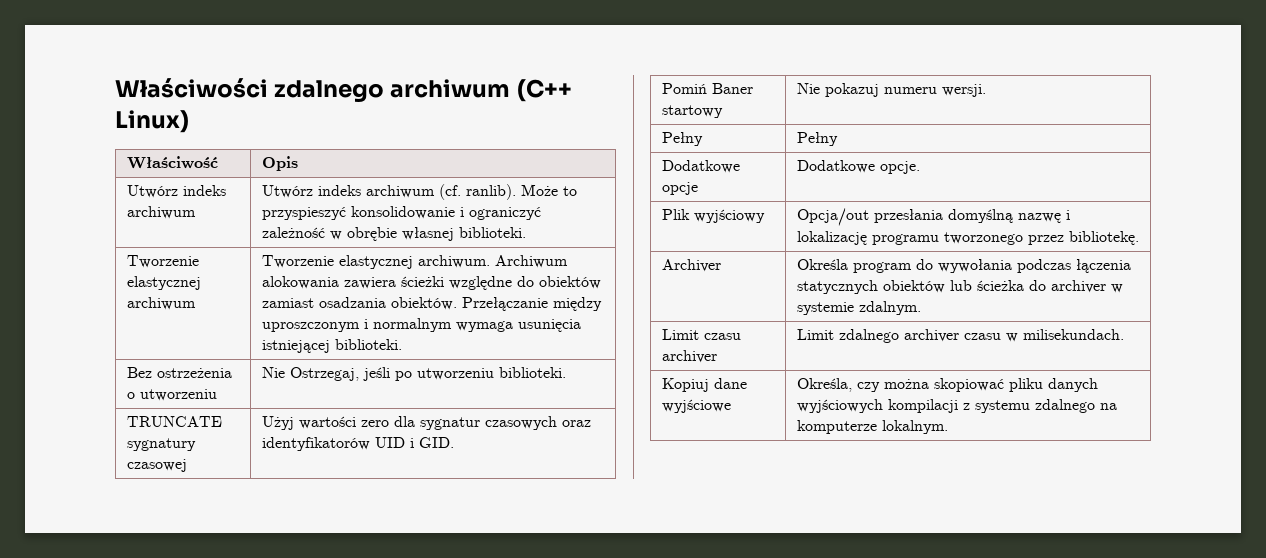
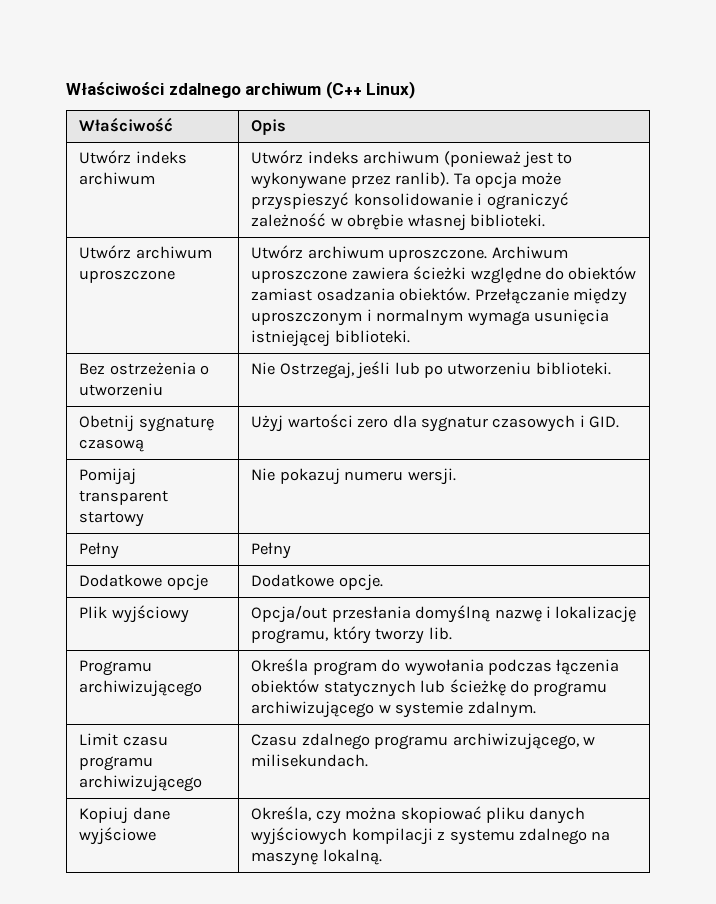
- Utwórz indeks archiwum | Utwórz indeks archiwum (cf. ranlib). Może to przyspieszyć konsolidowanie i ograniczyć zależność w obrębie własnej biblioteki.
+ Utwórz indeks archiwum | Utwórz indeks archiwum (ponieważ jest to wykonywane przez ranlib). Ta opcja może przyspieszyć konsolidowanie i ograniczyć zależność w obrębie własnej biblioteki.
- Tworzenie elastycznej archiwum | Tworzenie elastycznej archiwum. Archiwum alokowania zawiera ścieżki względne do obiektów zamiast osadzania obiektów. Przełączanie między uproszczonym i normalnym wymaga usunięcia istniejącej biblioteki.
+ Utwórz archiwum uproszczone | Utwórz archiwum uproszczone. Archiwum uproszczone zawiera ścieżki względne do obiektów zamiast osadzania obiektów. Przełączanie między uproszczonym i normalnym wymaga usunięcia istniejącej biblioteki.
- Bez ostrzeżenia o utworzeniu | Nie Ostrzegaj, jeśli po utworzeniu biblioteki.
+ Bez ostrzeżenia o utworzeniu | Nie Ostrzegaj, jeśli lub po utworzeniu biblioteki.
- TRUNCATE sygnatury czasowej | Użyj wartości zero dla sygnatur czasowych oraz identyfikatorów UID i GID.
+ Obetnij sygnaturę czasową | Użyj wartości zero dla sygnatur czasowych i GID.
- Pomiń Baner startowy | Nie pokazuj numeru wersji.
+ Pomijaj transparent startowy | Nie pokazuj numeru wersji.
- Plik wyjściowy | Opcja/out przesłania domyślną nazwę i lokalizację programu tworzonego przez bibliotekę.
- Archiver | Określa program do wywołania podczas łączenia statycznych obiektów lub ścieżka do archiver w systemie zdalnym.
+ Plik wyjściowy | Opcja/out przesłania domyślną nazwę i lokalizację programu, który tworzy lib.
+ Programu archiwizującego | Określa program do wywołania podczas łączenia obiektów statycznych lub ścieżkę do programu archiwizującego w systemie zdalnym.
- Limit czasu archiver | Limit zdalnego archiver czasu w milisekundach.
+ Limit czasu programu archiwizującego | Czasu zdalnego programu archiwizującego, w milisekundach.
- Kopiuj dane wyjściowe | Określa, czy można skopiować pliku danych wyjściowych kompilacji z systemu zdalnego na komputerze lokalnym.
+ Kopiuj dane wyjściowe | Określa, czy można skopiować pliku danych wyjściowych kompilacji z systemu zdalnego na maszynę lokalną.

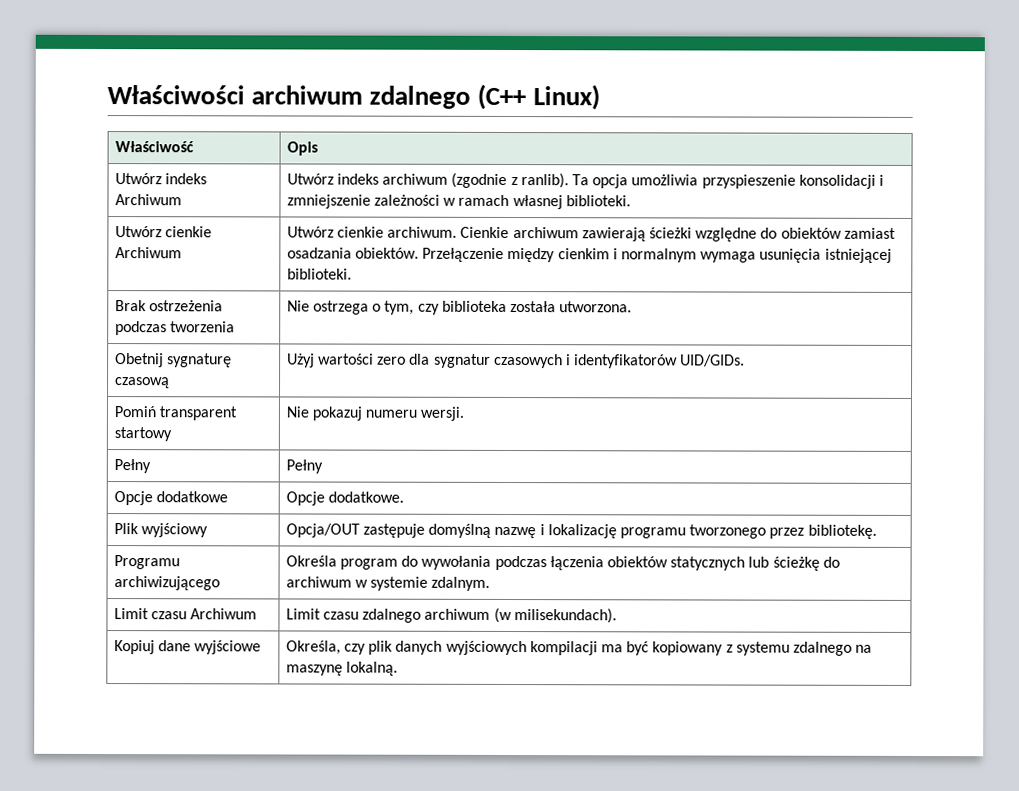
- Właściwości zdalnego archiwum (C++ Linux)
+ Właściwości archiwum zdalnego (C++ Linux)
- Utwórz indeks archiwum | Utwórz indeks archiwum (ponieważ jest to wykonywane przez ranlib). Ta opcja może przyspieszyć konsolidowanie i ograniczyć zależność w obrębie własnej biblioteki.
+ Utwórz indeks Archiwum | Utwórz indeks archiwum (zgodnie z ranlib). Ta opcja umożliwia przyspieszenie konsolidacji i zmniejszenie zależności w ramach własnej biblioteki.
- Utwórz archiwum uproszczone | Utwórz archiwum uproszczone. Archiwum uproszczone zawiera ścieżki względne do obiektów zamiast osadzania obiektów. Przełączanie między uproszczonym i normalnym wymaga usunięcia istniejącej biblioteki.
+ Utwórz cienkie Archiwum | Utwórz cienkie archiwum. Cienkie archiwum zawierają ścieżki względne do obiektów zamiast osadzania obiektów. Przełączenie między cienkim i normalnym wymaga usunięcia istniejącej biblioteki.
- Bez ostrzeżenia o utworzeniu | Nie Ostrzegaj, jeśli lub po utworzeniu biblioteki.
+ Brak ostrzeżenia podczas tworzenia | Nie ostrzega o tym, czy biblioteka została utworzona.
- Obetnij sygnaturę czasową | Użyj wartości zero dla sygnatur czasowych i GID.
- Pomijaj transparent startowy | Nie pokazuj numeru wersji.
+ Obetnij sygnaturę czasową | Użyj wartości zero dla sygnatur czasowych i identyfikatorów UID/GIDs.
+ Pomiń transparent startowy | Nie pokazuj numeru wersji.
- Dodatkowe opcje | Dodatkowe opcje.
+ Opcje dodatkowe | Opcje dodatkowe.
- Plik wyjściowy | Opcja/out przesłania domyślną nazwę i lokalizację programu, który tworzy lib.
+ Plik wyjściowy | Opcja/OUT zastępuje domyślną nazwę i lokalizację programu tworzonego przez bibliotekę.
- Programu archiwizującego | Określa program do wywołania podczas łączenia obiektów statycznych lub ścieżkę do programu archiwizującego w systemie zdalnym.
+ Programu archiwizującego | Określa program do wywołania podczas łączenia obiektów statycznych lub ścieżkę do archiwum w systemie zdalnym.
- Limit czasu programu archiwizującego | Czasu zdalnego programu archiwizującego, w milisekundach.
+ Limit czasu Archiwum | Limit czasu zdalnego archiwum (w milisekundach).
- Kopiuj dane wyjściowe | Określa, czy można skopiować pliku danych wyjściowych kompilacji z systemu zdalnego na maszynę lokalną.
+ Kopiuj dane wyjściowe | Określa, czy plik danych wyjściowych kompilacji ma być kopiowany z systemu zdalnego na maszynę lokalną.

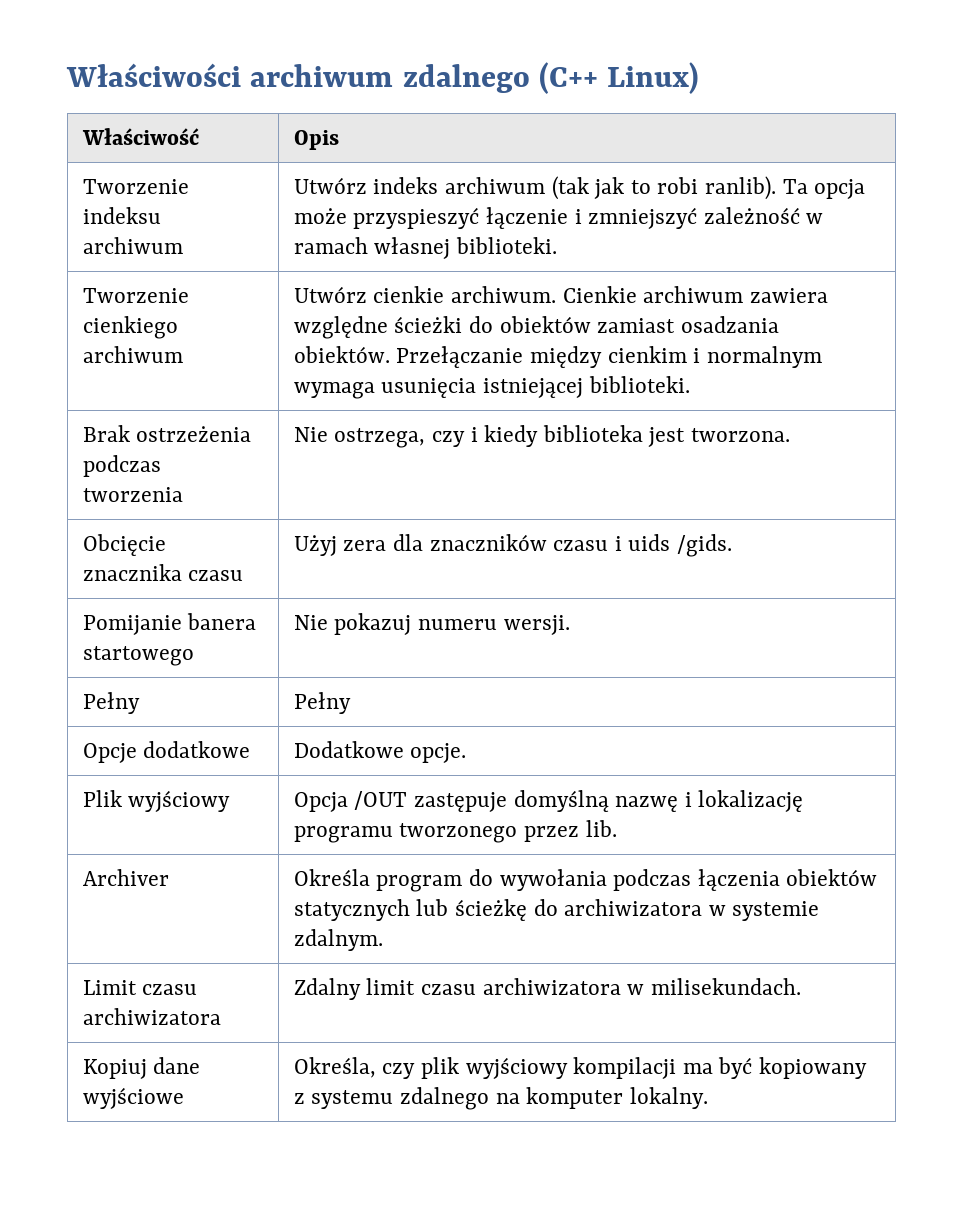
- Utwórz indeks Archiwum | Utwórz indeks archiwum (zgodnie z ranlib). Ta opcja umożliwia przyspieszenie konsolidacji i zmniejszenie zależności w ramach własnej biblioteki.
+ Tworzenie indeksu archiwum | Utwórz indeks archiwum (tak jak to robi ranlib). Ta opcja może przyspieszyć łączenie i zmniejszyć zależność w ramach własnej biblioteki.
- Utwórz cienkie Archiwum | Utwórz cienkie archiwum. Cienkie archiwum zawierają ścieżki względne do obiektów zamiast osadzania obiektów. Przełączenie między cienkim i normalnym wymaga usunięcia istniejącej biblioteki.
+ Tworzenie cienkiego archiwum | Utwórz cienkie archiwum. Cienkie archiwum zawiera względne ścieżki do obiektów zamiast osadzania obiektów. Przełączanie między cienkim i normalnym wymaga usunięcia istniejącej biblioteki.
- Brak ostrzeżenia podczas tworzenia | Nie ostrzega o tym, czy biblioteka została utworzona.
- Obetnij sygnaturę czasową | Użyj wartości zero dla sygnatur czasowych i identyfikatorów UID/GIDs.
- Pomiń transparent startowy | Nie pokazuj numeru wersji.
+ Brak ostrzeżenia podczas tworzenia | Nie ostrzega, czy i kiedy biblioteka jest tworzona.
+ Obcięcie znacznika czasu | Użyj zera dla znaczników czasu i uids /gids.
+ Pomijanie banera startowego | Nie pokazuj numeru wersji.
- Opcje dodatkowe | Opcje dodatkowe.
+ Opcje dodatkowe | Dodatkowe opcje.
- Plik wyjściowy | Opcja/OUT zastępuje domyślną nazwę i lokalizację programu tworzonego przez bibliotekę.
- Programu archiwizującego | Określa program do wywołania podczas łączenia obiektów statycznych lub ścieżkę do archiwum w systemie zdalnym.
+ Plik wyjściowy | Opcja /OUT zastępuje domyślną nazwę i lokalizację programu tworzonego przez lib.
+ Archiver | Określa program do wywołania podczas łączenia obiektów statycznych lub ścieżkę do archiwizatora w systemie zdalnym.
- Limit czasu Archiwum | Limit czasu zdalnego archiwum (w milisekundach).
+ Limit czasu archiwizatora | Zdalny limit czasu archiwizatora w milisekundach.
- Kopiuj dane wyjściowe | Określa, czy plik danych wyjściowych kompilacji ma być kopiowany z systemu zdalnego na maszynę lokalną.
+ Kopiuj dane wyjściowe | Określa, czy plik wyjściowy kompilacji ma być kopiowany z systemu zdalnego na komputer lokalny.

